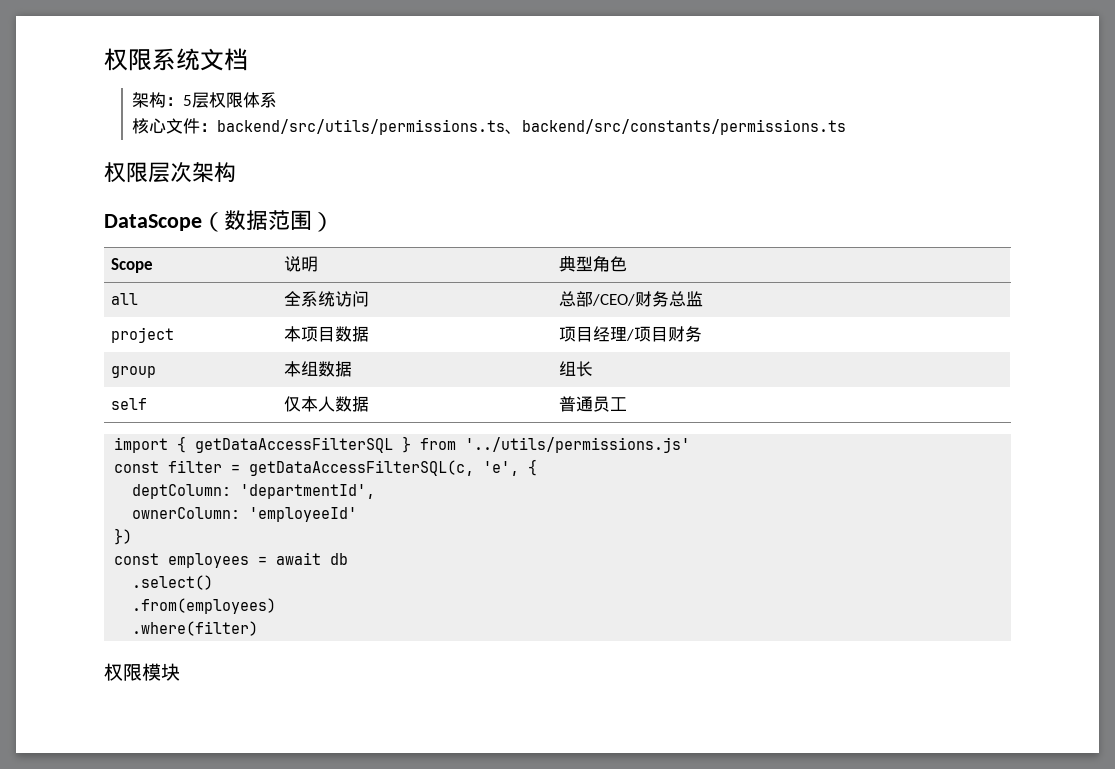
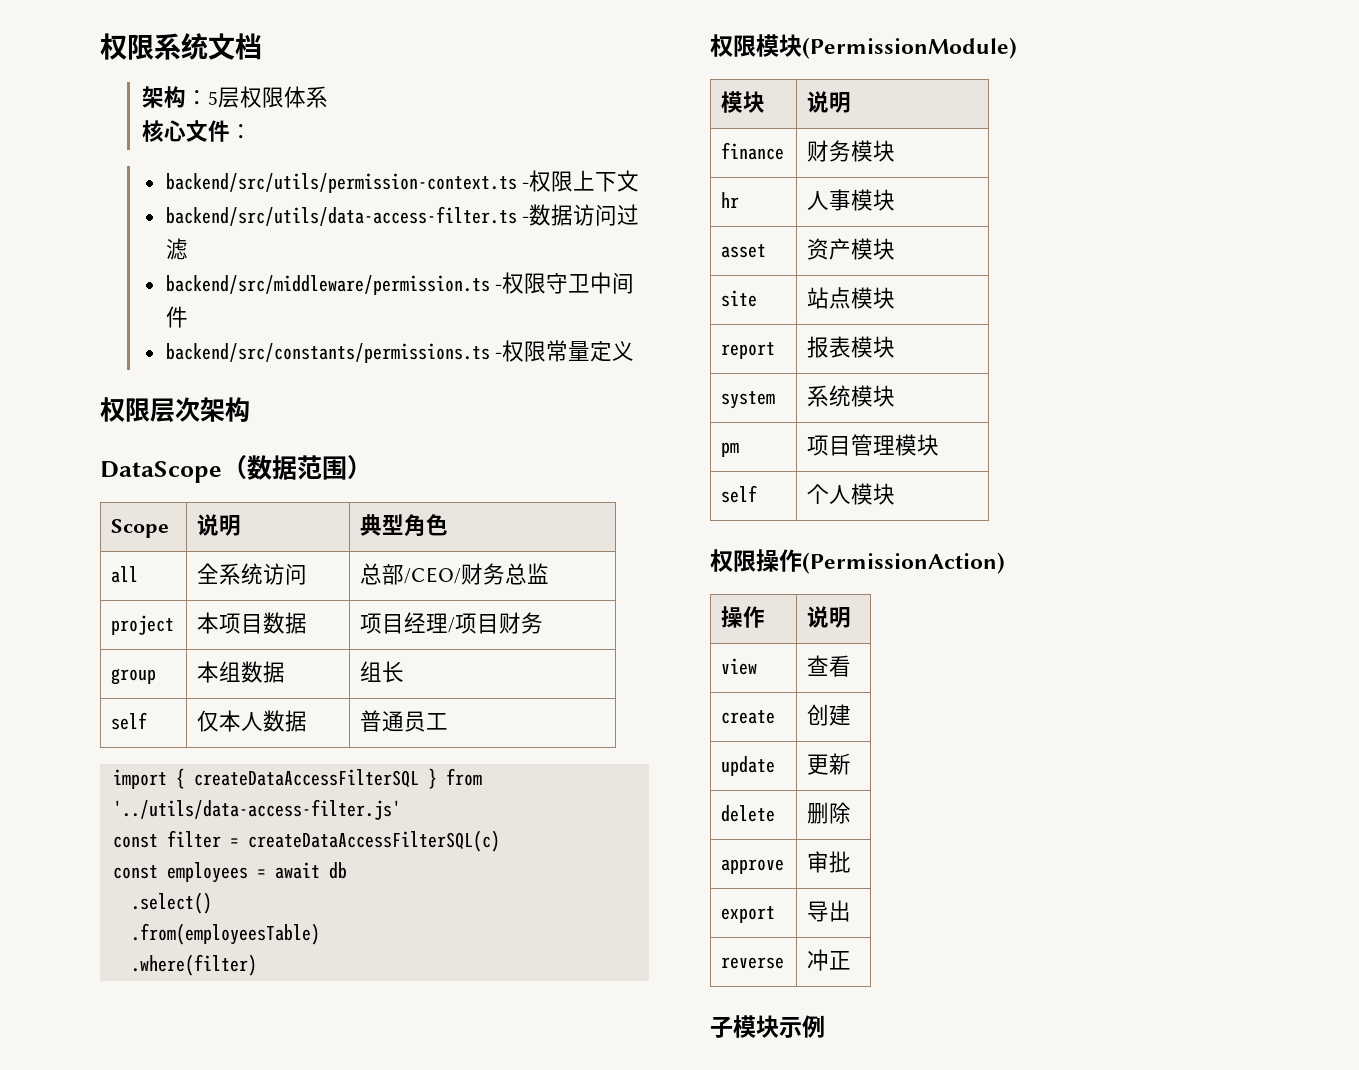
- 核心文件：backend/src/utils/permissions.ts、backend/src/constants/permissions.ts
+ 核心文件：
+ backend/src/utils/permission-context.ts -权限上下文
+ backend/src/utils/data-access-filter.ts -数据访问过滤
+ backend/src/middleware/permission.ts -权限守卫中间件
+ backend/src/constants/permissions.ts -权限常量定义
- import { getDataAccessFilterSQL } from '../utils/permissions.js'
+ import { createDataAccessFilterSQL } from '../utils/data-access-filter.js'
- const filter = getDataAccessFilterSQL(c, 'e', {
- deptColumn: 'departmentId',
- ownerColumn: 'employeeId'
- })
+ const filter = createDataAccessFilterSQL(c)
- .from(employees)
+ .from(employeesTable)
- 权限模块
+ 权限模块(PermissionModule)
+ 模块 | 说明
+ finance | 财务模块
+ hr | 人事模块
+ asset | 资产模块
+ site | 站点模块
+ report | 报表模块
+ system | 系统模块
+ pm | 项目管理模块
+ self | 个人模块
+ 权限操作(PermissionAction)
+ 操作 | 说明
+ view | 查看
+ create | 创建
+ update | 更新
+ delete | 删除
+ approve | 审批
+ export | 导出
+ reverse | 冲正
+ 子模块示例

